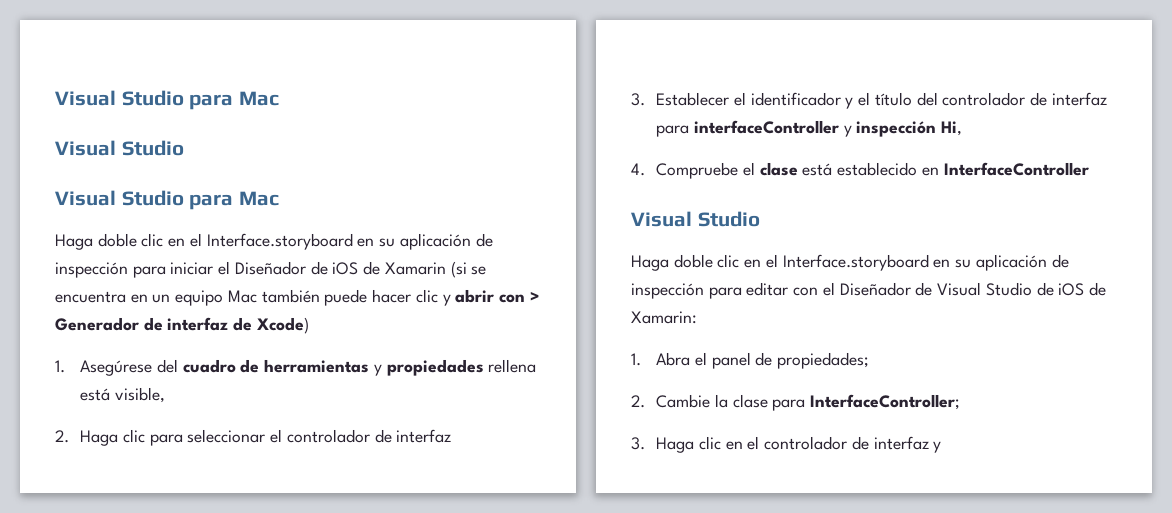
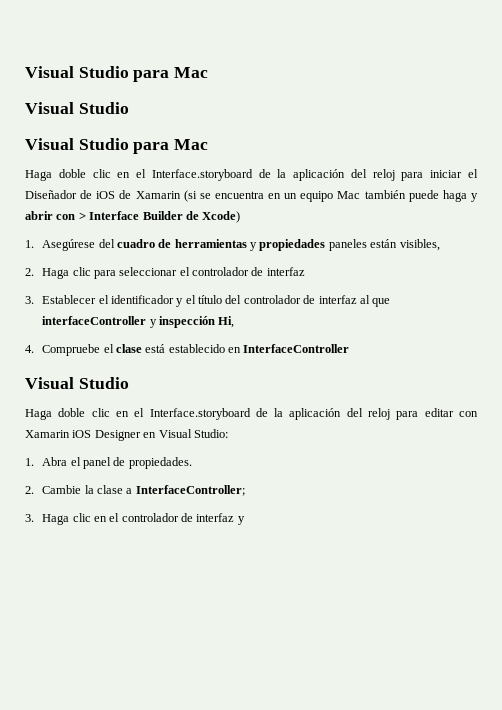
- Haga doble clic en el Interface.storyboard en su aplicación de inspección para iniciar el Diseñador de iOS de Xamarin (si se encuentra en un equipo Mac también puede hacer clic y abrir con > Generador de interfaz de Xcode)
+ Haga doble clic en el Interface.storyboard de la aplicación del reloj para iniciar el Diseñador de iOS de Xamarin (si se encuentra en un equipo Mac también puede haga y abrir con > Interface Builder de Xcode)
- 1. Asegúrese del cuadro de herramientas y propiedades rellena está visible,
+ 1. Asegúrese del cuadro de herramientas y propiedades paneles están visibles,
- 3. Establecer el identificador y el título del controlador de interfaz para interfaceController y inspección Hi,
+ 3. Establecer el identificador y el título del controlador de interfaz al que interfaceController y inspección Hi,
- Haga doble clic en el Interface.storyboard en su aplicación de inspección para editar con el Diseñador de Visual Studio de iOS de Xamarin:
+ Haga doble clic en el Interface.storyboard de la aplicación del reloj para editar con Xamarin iOS Designer en Visual Studio:
- 1. Abra el panel de propiedades;
+ 1. Abra el panel de propiedades.
- 2. Cambie la clase para InterfaceController;
+ 2. Cambie la clase a InterfaceController;

